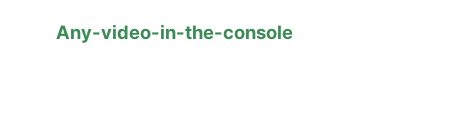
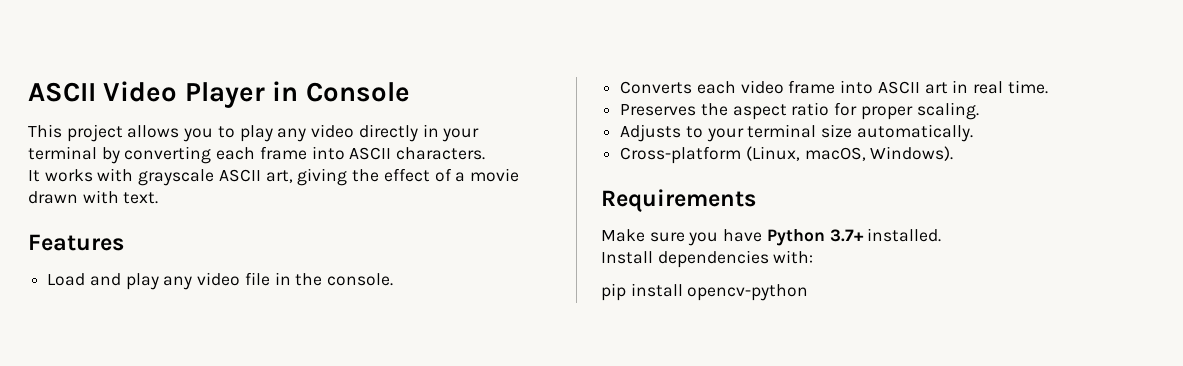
- Any-video-in-the-console
+ ASCII Video Player in Console
+ This project allows you to play any video directly in your terminal by converting each frame into ASCII characters.
+ It works with grayscale ASCII art, giving the effect of a movie drawn with text.
+ Features
+ Load and play any video file in the console.
+ Converts each video frame into ASCII art in real time.
+ Preserves the aspect ratio for proper scaling.
+ Adjusts to your terminal size automatically.
+ Cross-platform (Linux, macOS, Windows).
+ Requirements
+ Make sure you have Python 3.7+ installed.
+ Install dependencies with:
+ pip install opencv-python

